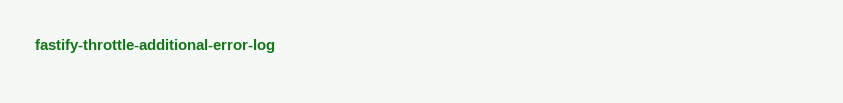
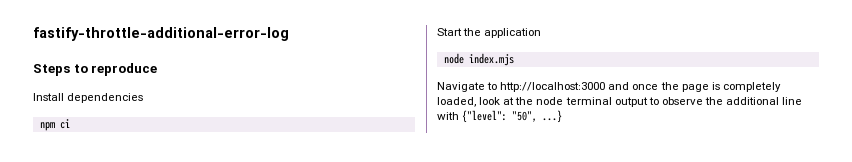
+ Steps to reproduce
+ Install dependencies
+ npm ci
+ Start the application
+ node index.mjs
+ Navigate to http://localhost:3000 and once the page is completely loaded, look at the node terminal output to observe the additional line with {"level": "50", ...}

